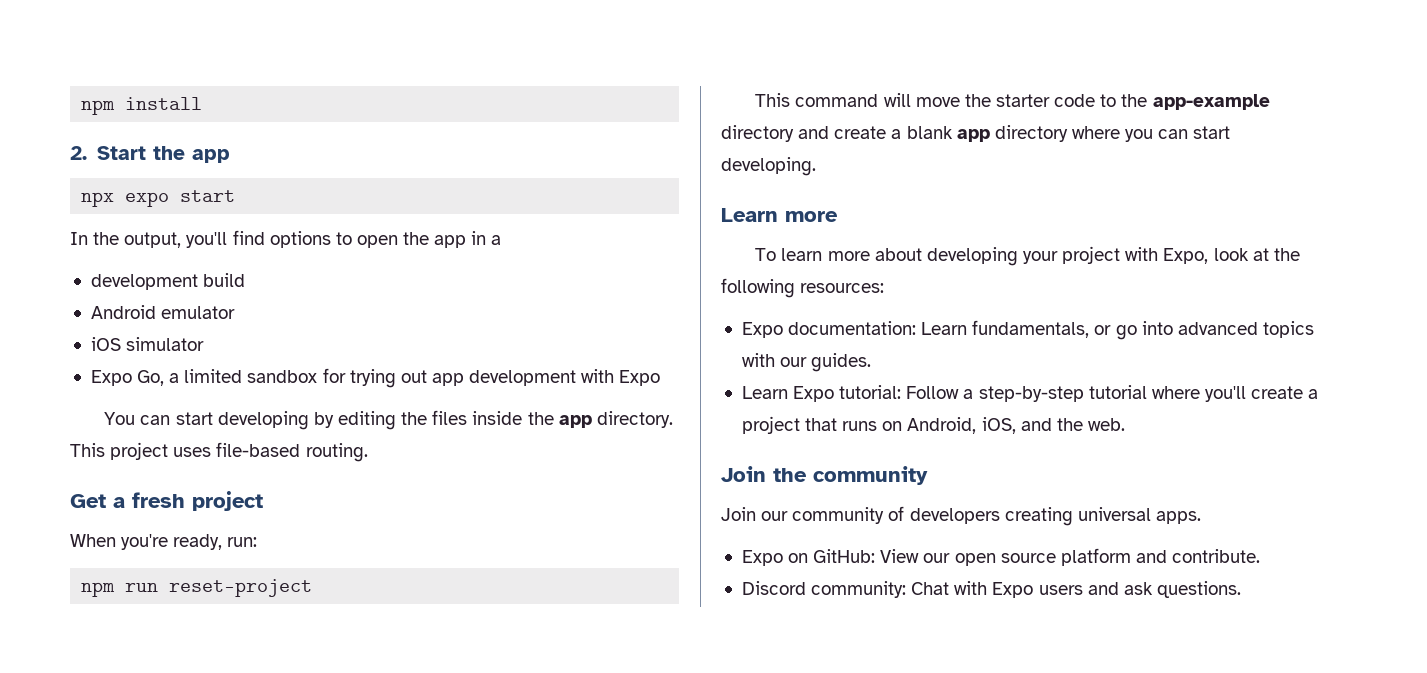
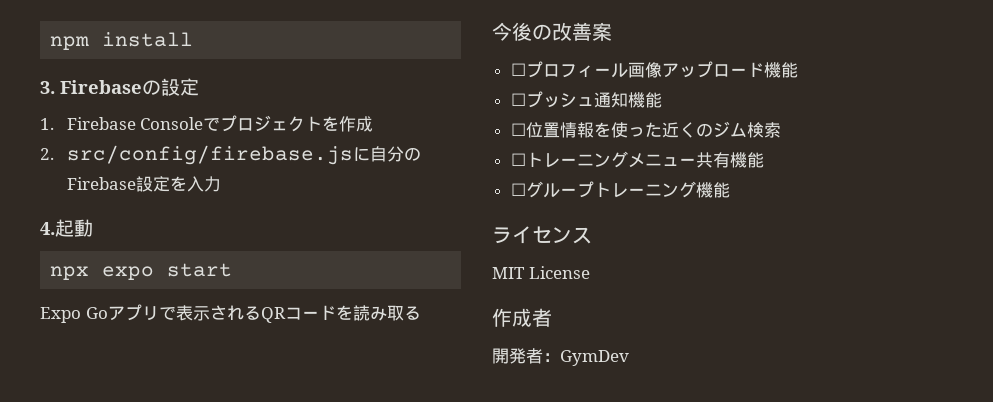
- 2. Start the app
+ 3. Firebaseの設定
+ 1. Firebase Consoleでプロジェクトを作成
+ 2. src/config/firebase.jsに自分のFirebase設定を入力
+ 4.起動
  npx expo start
- In the output, you'll find options to open the app in a
- development build
- Android emulator
- iOS simulator
- Expo Go, a limited sandbox for trying out app development with Expo
- You can start developing by editing the files inside the app directory. This project uses file-based routing.
- Get a fresh project
- When you're ready, run:
- npm run reset-project
- This command will move the starter code to the app-example directory and create a blank app directory where you can start developing.
- Learn more
- To learn more about developing your project with Expo, look at the following resources:
- Expo documentation: Learn fundamentals, or go into advanced topics with our guides.
- Learn Expo tutorial: Follow a step-by-step tutorial where you'll create a project that runs on Android, iOS, and the web.
- Join the community
- Join our community of developers creating universal apps.
- Expo on GitHub: View our open source platform and contribute.
- Discord community: Chat with Expo users and ask questions.
+ Expo Goアプリで表示されるQRコードを読み取る
+ 今後の改善案
+ ☐プロフィール画像アップロード機能
+ ☐プッシュ通知機能
+ ☐位置情報を使った近くのジム検索
+ ☐トレーニングメニュー共有機能
+ ☐グループトレーニング機能
+ ライセンス
+ MIT License
+ 作成者
+ 開発者：GymDev

